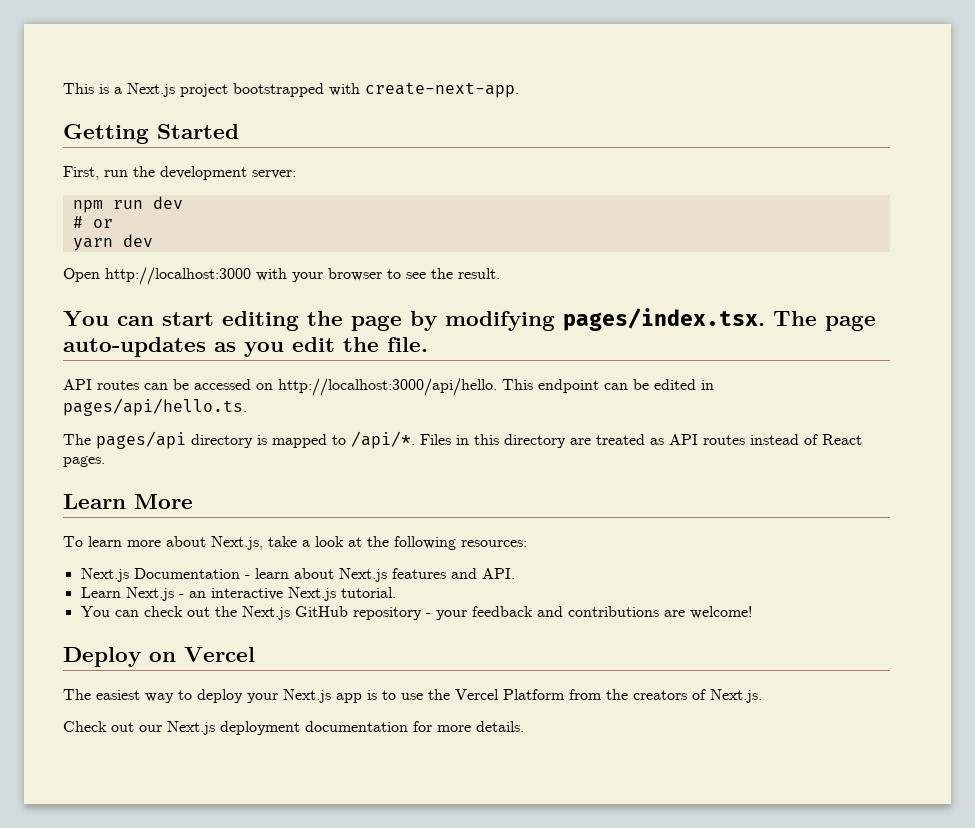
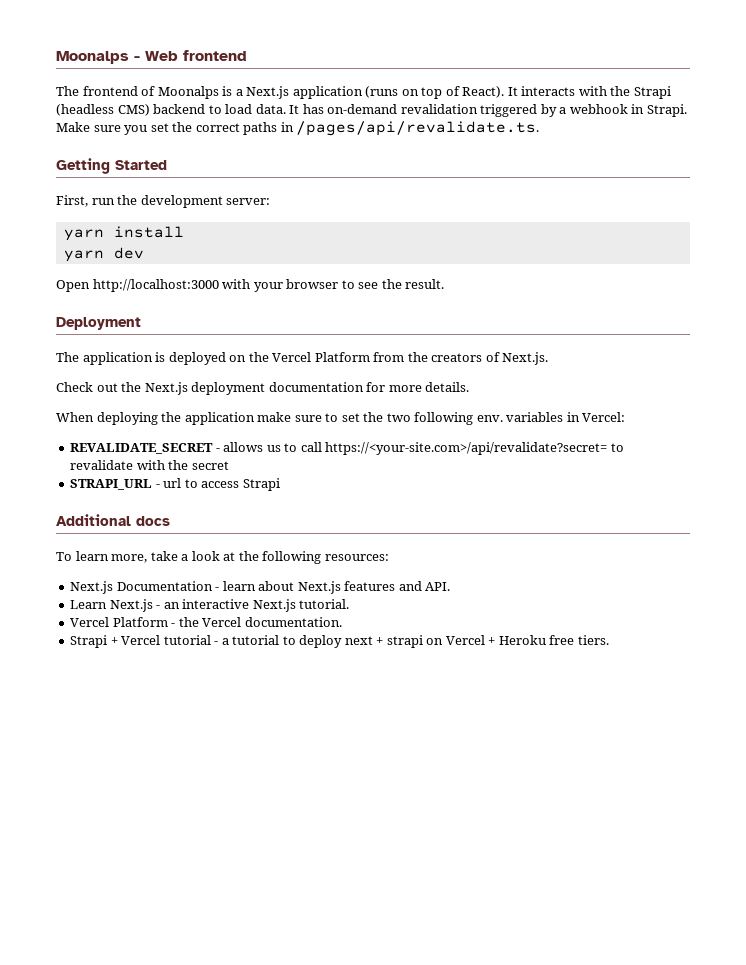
- This is a Next.js project bootstrapped with create-next-app.
+ Moonalps - Web frontend
+ The frontend of Moonalps is a Next.js application (runs on top of React). It interacts with the Strapi (headless CMS) backend to load data. It has on-demand revalidation triggered by a webhook in Strapi. Make sure you set the correct paths in /pages/api/revalidate.ts.
- npm run dev
- # or
+ yarn install
- You can start editing the page by modifying pages/index.tsx. The page auto-updates as you edit the file.
- API routes can be accessed on http://localhost:3000/api/hello. This endpoint can be edited in pages/api/hello.ts.
- The pages/api directory is mapped to /api/*. Files in this directory are treated as API routes instead of React pages.
- Learn More
+ Deployment
+ The application is deployed on the Vercel Platform from the creators of Next.js.
+ Check out the Next.js deployment documentation for more details.
+ When deploying the application make sure to set the two following env. variables in Vercel:
+ REVALIDATE_SECRET - allows us to call https://<your-site.com>/api/revalidate?secret= to revalidate with the secret
+ STRAPI_URL - url to access Strapi
+ Additional docs
- To learn more about Next.js, take a look at the following resources:
+ To learn more, take a look at the following resources:
- You can check out the Next.js GitHub repository - your feedback and contributions are welcome!
- Deploy on Vercel
- The easiest way to deploy your Next.js app is to use the Vercel Platform from the creators of Next.js.
- Check out our Next.js deployment documentation for more details.
+ Vercel Platform - the Vercel documentation.
+ Strapi + Vercel tutorial - a tutorial to deploy next + strapi on Vercel + Heroku free tiers.

